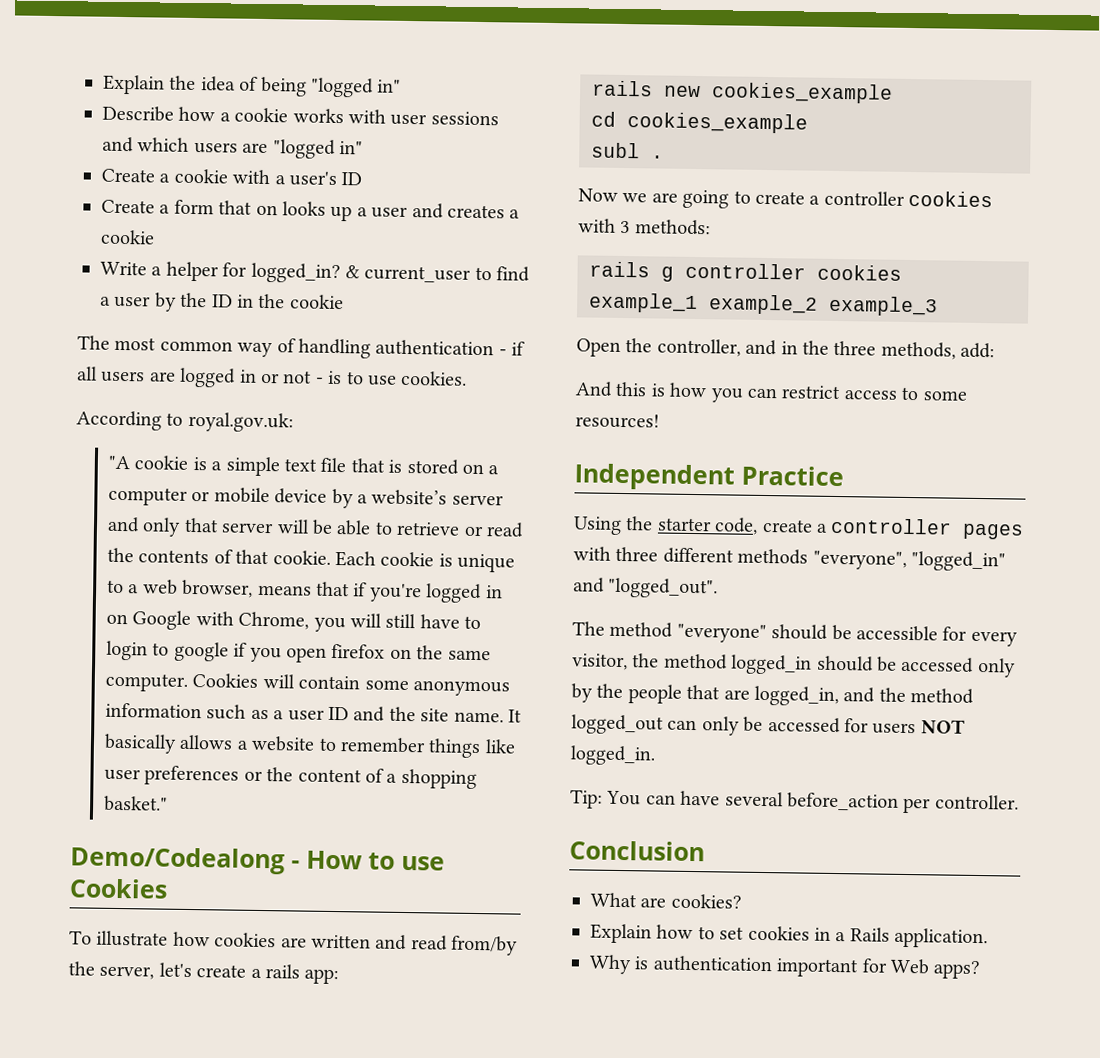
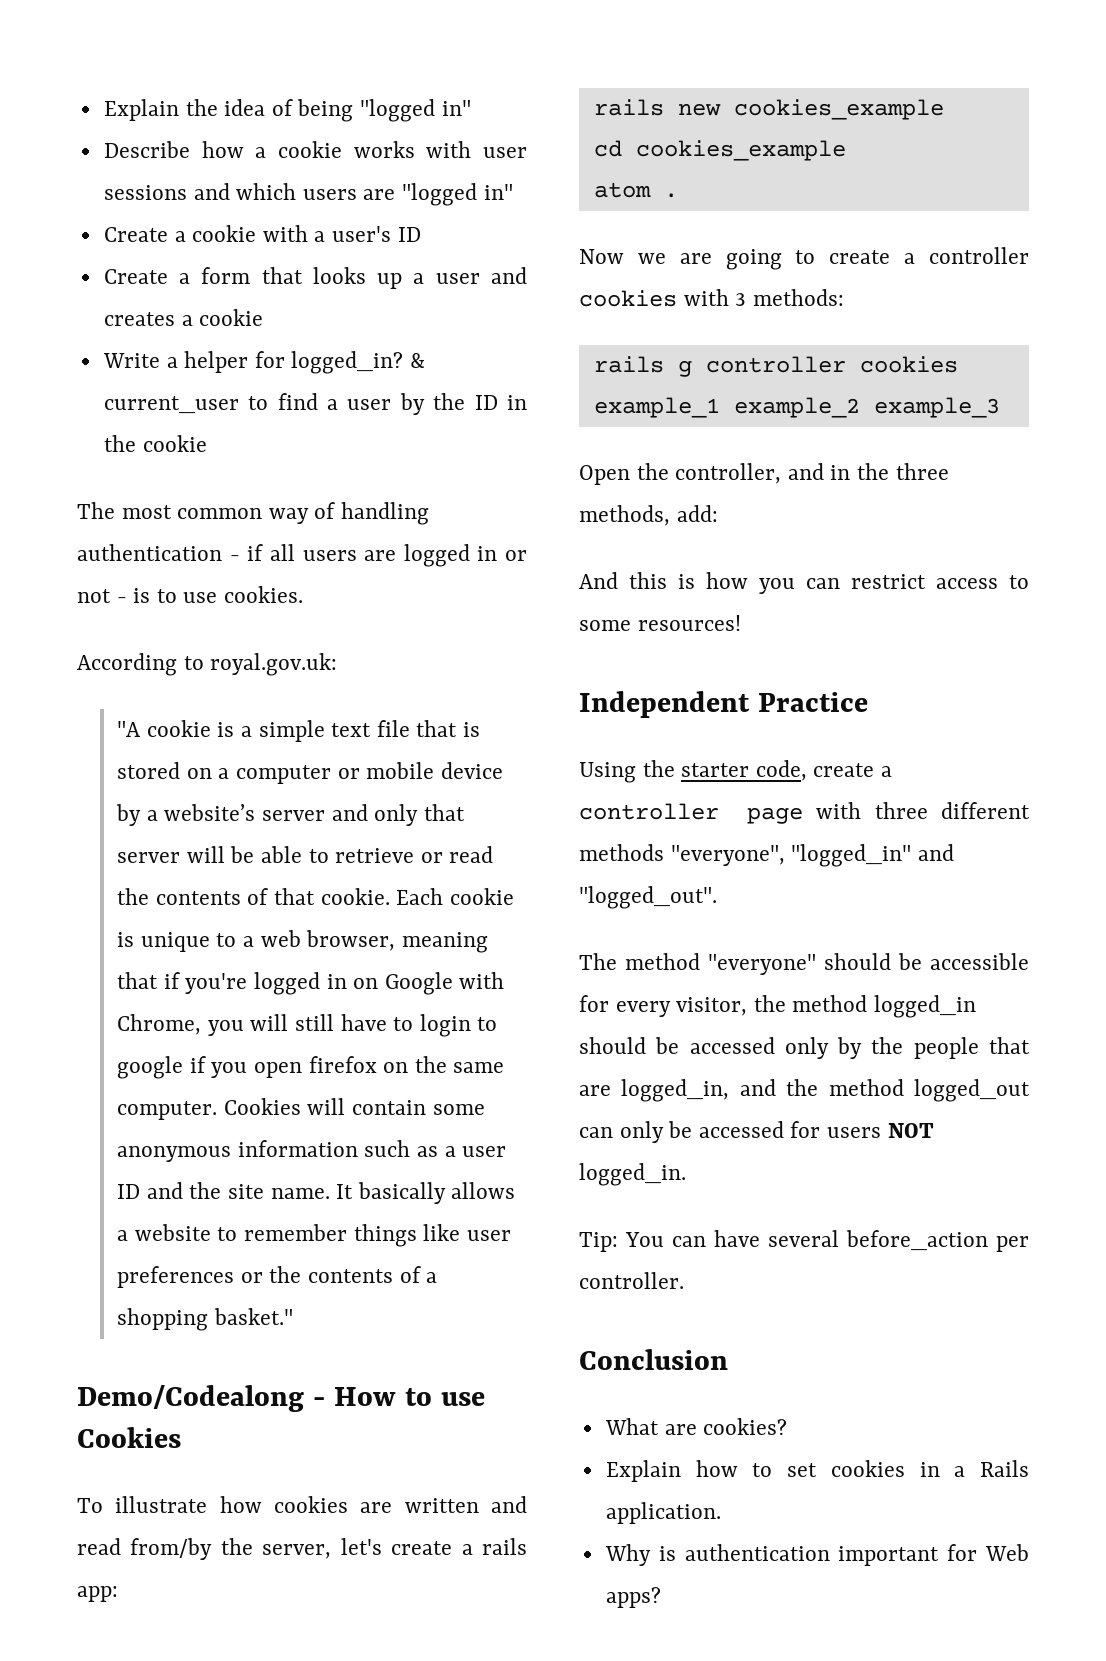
- Create a form that on looks up a user and creates a cookie
+ Create a form that looks up a user and creates a cookie
- Each cookie is unique to a web browser, means that if you're logged in on Google with Chrome, you will still have to login to google if you open firefox on the same computer.
+ Each cookie is unique to a web browser, meaning that if you're logged in on Google with Chrome, you will still have to login to google if you open firefox on the same computer.
- It basically allows a website to remember things like user preferences or the content of a shopping basket."
+ It basically allows a website to remember things like user preferences or the contents of a shopping basket."
- subl .
+ atom .
- Using the starter code, create a controller pages with three different methods "everyone", "logged_in" and "logged_out".
+ Using the starter code, create a controller page with three different methods "everyone", "logged_in" and "logged_out".

